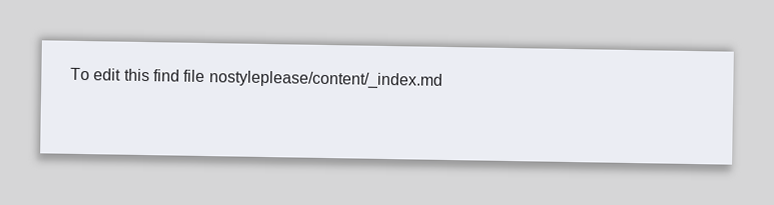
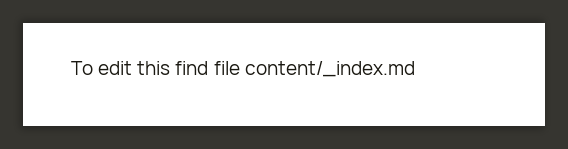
- To edit this find file nostyleplease/content/_index.md
+ To edit this find file content/_index.md

